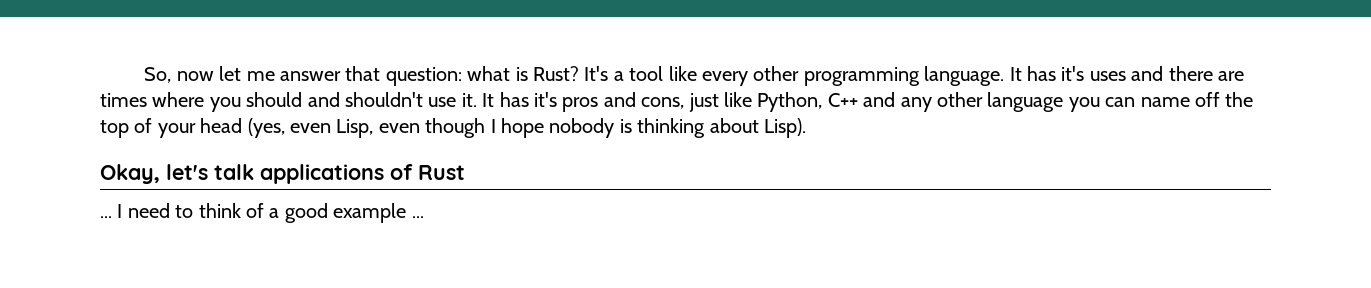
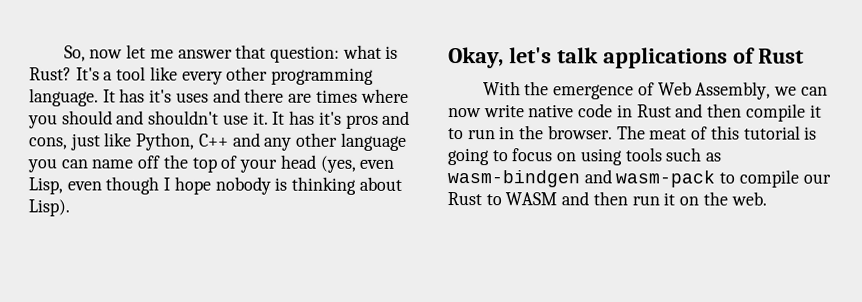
- ... I need to think of a good example ...
+ With the emergence of Web Assembly, we can now write native code in Rust and then compile it to run in the browser. The meat of this tutorial is going to focus on using tools such as wasm-bindgen and wasm-pack to compile our Rust to WASM and then run it on the web.

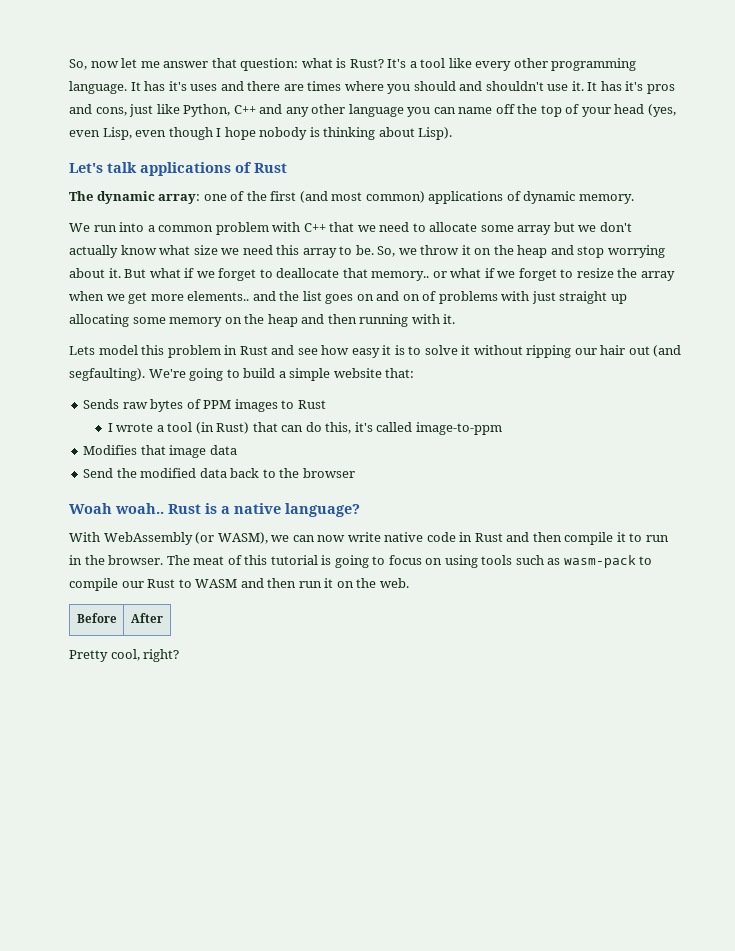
- Okay, let's talk applications of Rust
+ Let's talk applications of Rust
- With the emergence of Web Assembly, we can now write native code in Rust and then compile it to run in the browser.
+ The dynamic array: one of the first (and most common) applications of dynamic memory.
+ We run into a common problem with C++ that we need to allocate some array but we don't actually know what size we need this array to be. So, we throw it on the heap and stop worrying about it. But what if we forget to deallocate that memory.. or what if we forget to resize the array when we get more elements.. and the list goes on and on of problems with just straight up allocating some memory on the heap and then running with it.
+ Lets model this problem in Rust and see how easy it is to solve it without ripping our hair out (and segfaulting). We're going to build a simple website that:
+ Sends raw bytes of PPM images to Rust
+ I wrote a tool (in Rust) that can do this, it's called image-to-ppm
+ Modifies that image data
+ Send the modified data back to the browser
+ Woah woah.. Rust is a native language?
+ With WebAssembly (or WASM), we can now write native code in Rust and then compile it to run in the browser.
- The meat of this tutorial is going to focus on using tools such as wasm-bindgen and wasm-pack to compile our Rust to WASM and then run it on the web.
+ The meat of this tutorial is going to focus on using tools such as wasm-pack to compile our Rust to WASM and then run it on the web.
+ Before | After
+ Pretty cool, right?

